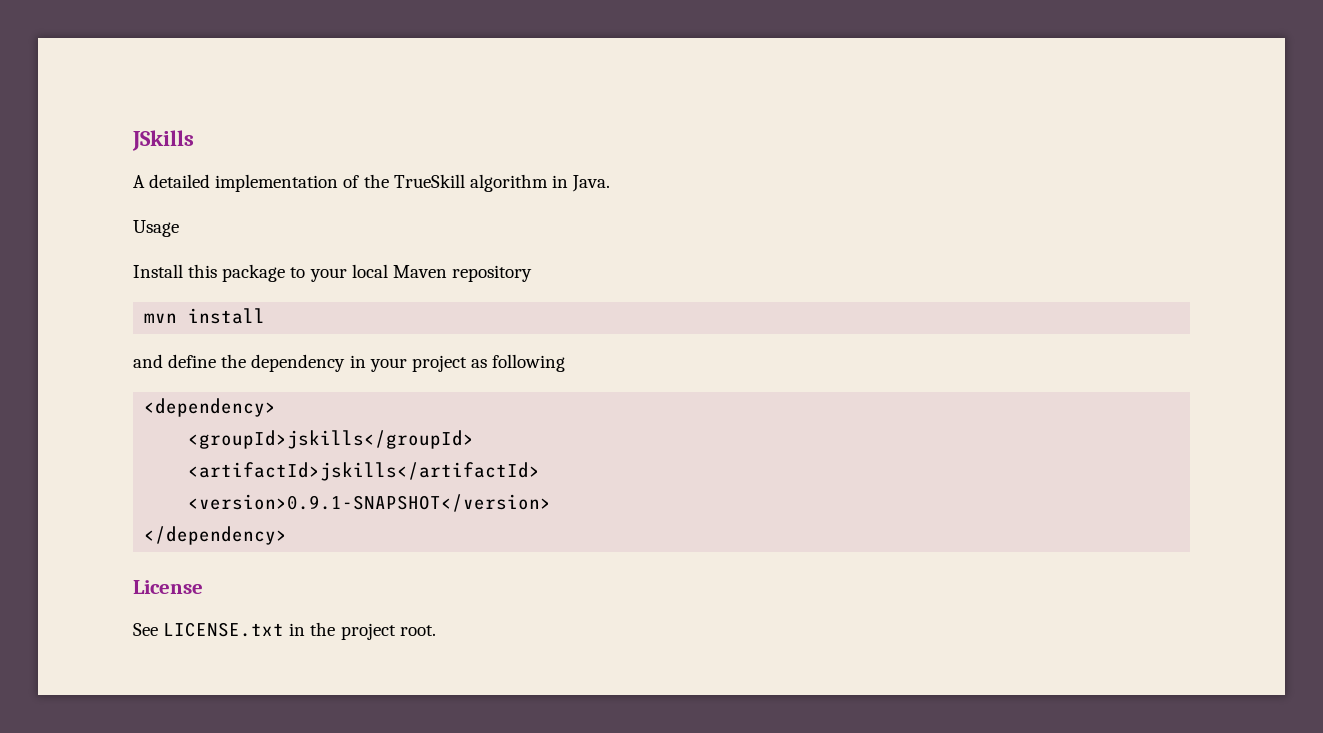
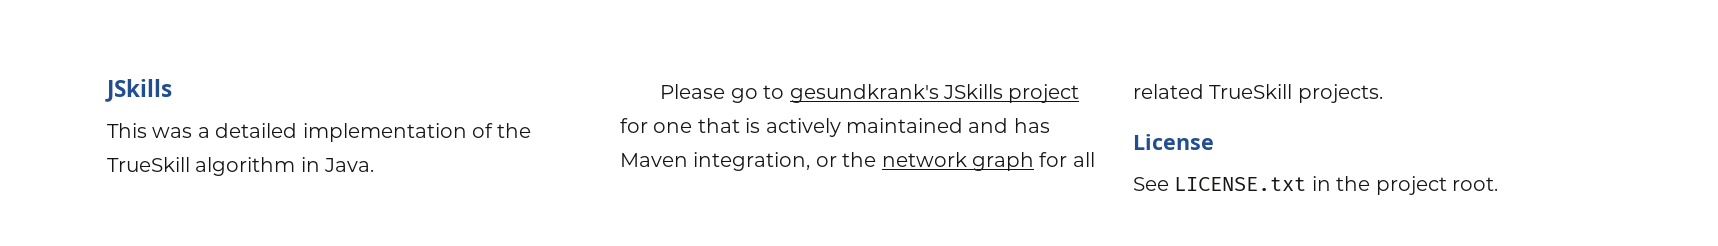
- A detailed implementation of the TrueSkill algorithm in Java.
+ This was a detailed implementation of the TrueSkill algorithm in Java.
- Usage
- Install this package to your local Maven repository
- mvn install
- and define the dependency in your project as following
- <dependency>
- <groupId>jskills</groupId>
- <artifactId>jskills</artifactId>
- <version>0.9.1-SNAPSHOT</version>
- </dependency>
+ Please go to gesundkrank's JSkills project for one that is actively maintained and has Maven integration, or the network graph for all related TrueSkill projects.

